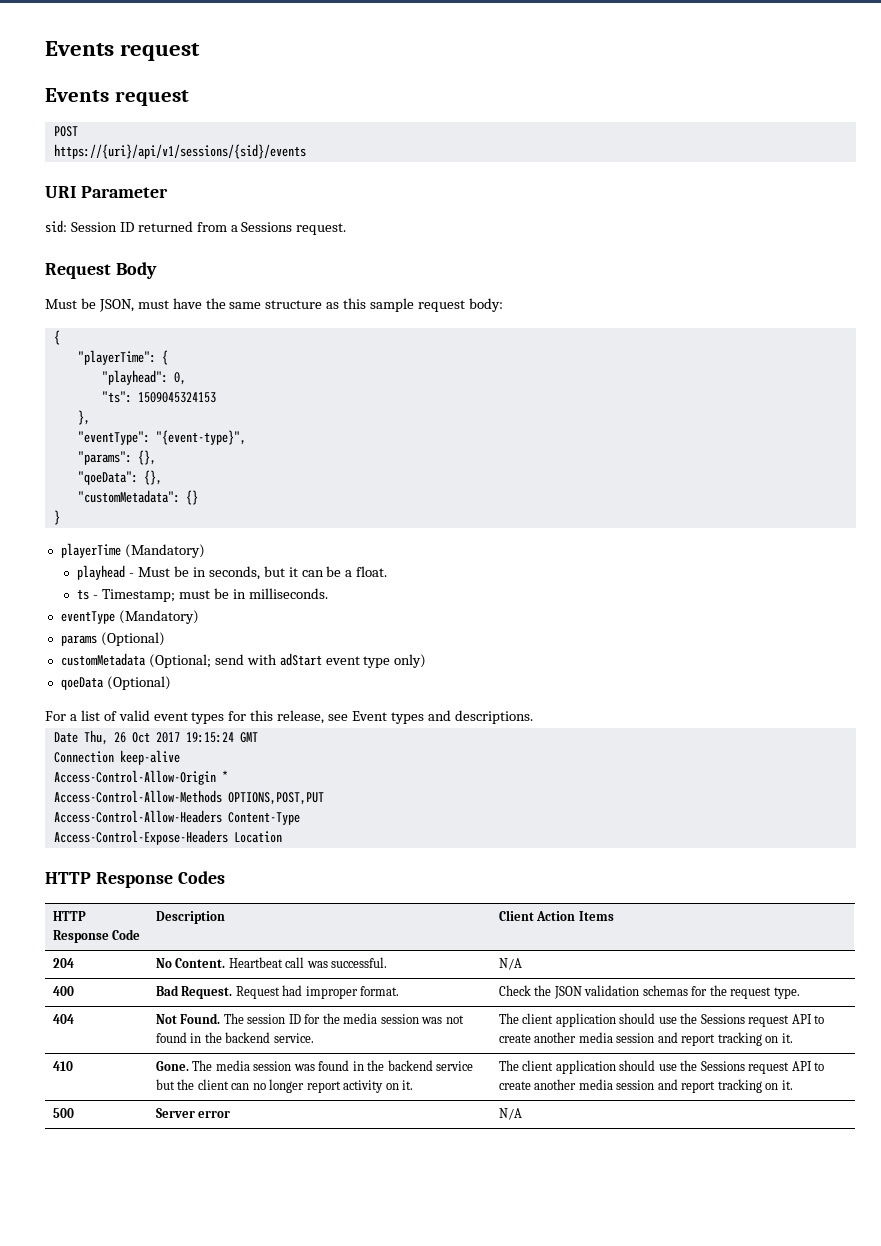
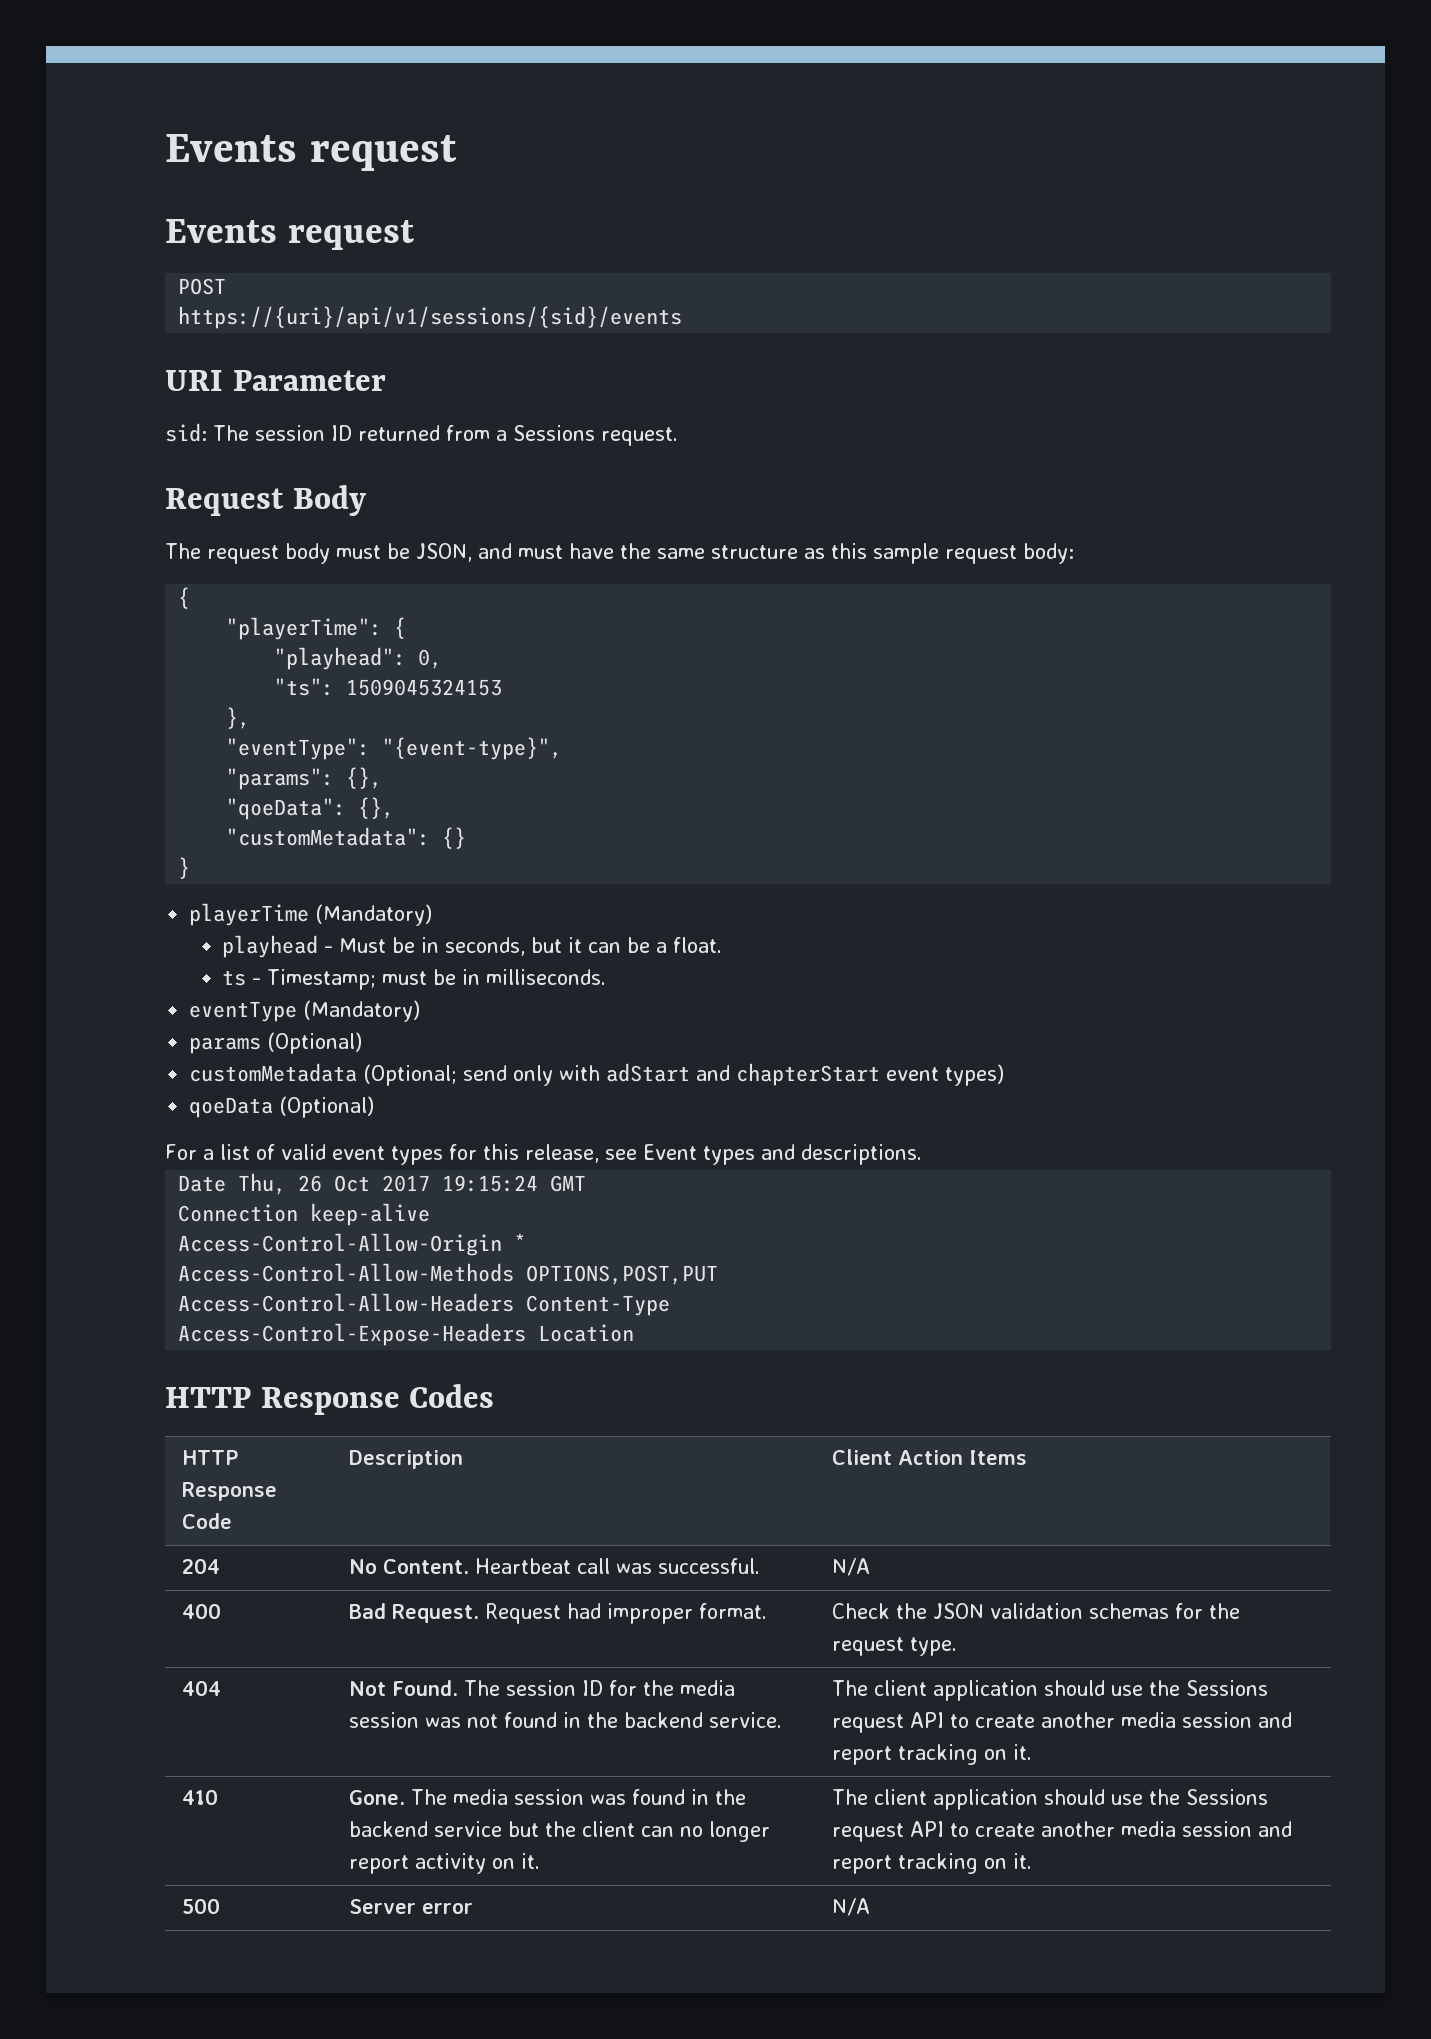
- sid: Session ID returned from a Sessions request.
+ sid: The session ID returned from a Sessions request.
- Must be JSON, must have the same structure as this sample request body:
+ The request body must be JSON, and must have the same structure as this sample request body:
- customMetadata (Optional; send with adStart event type only)
+ customMetadata (Optional; send only with adStart and chapterStart event types)

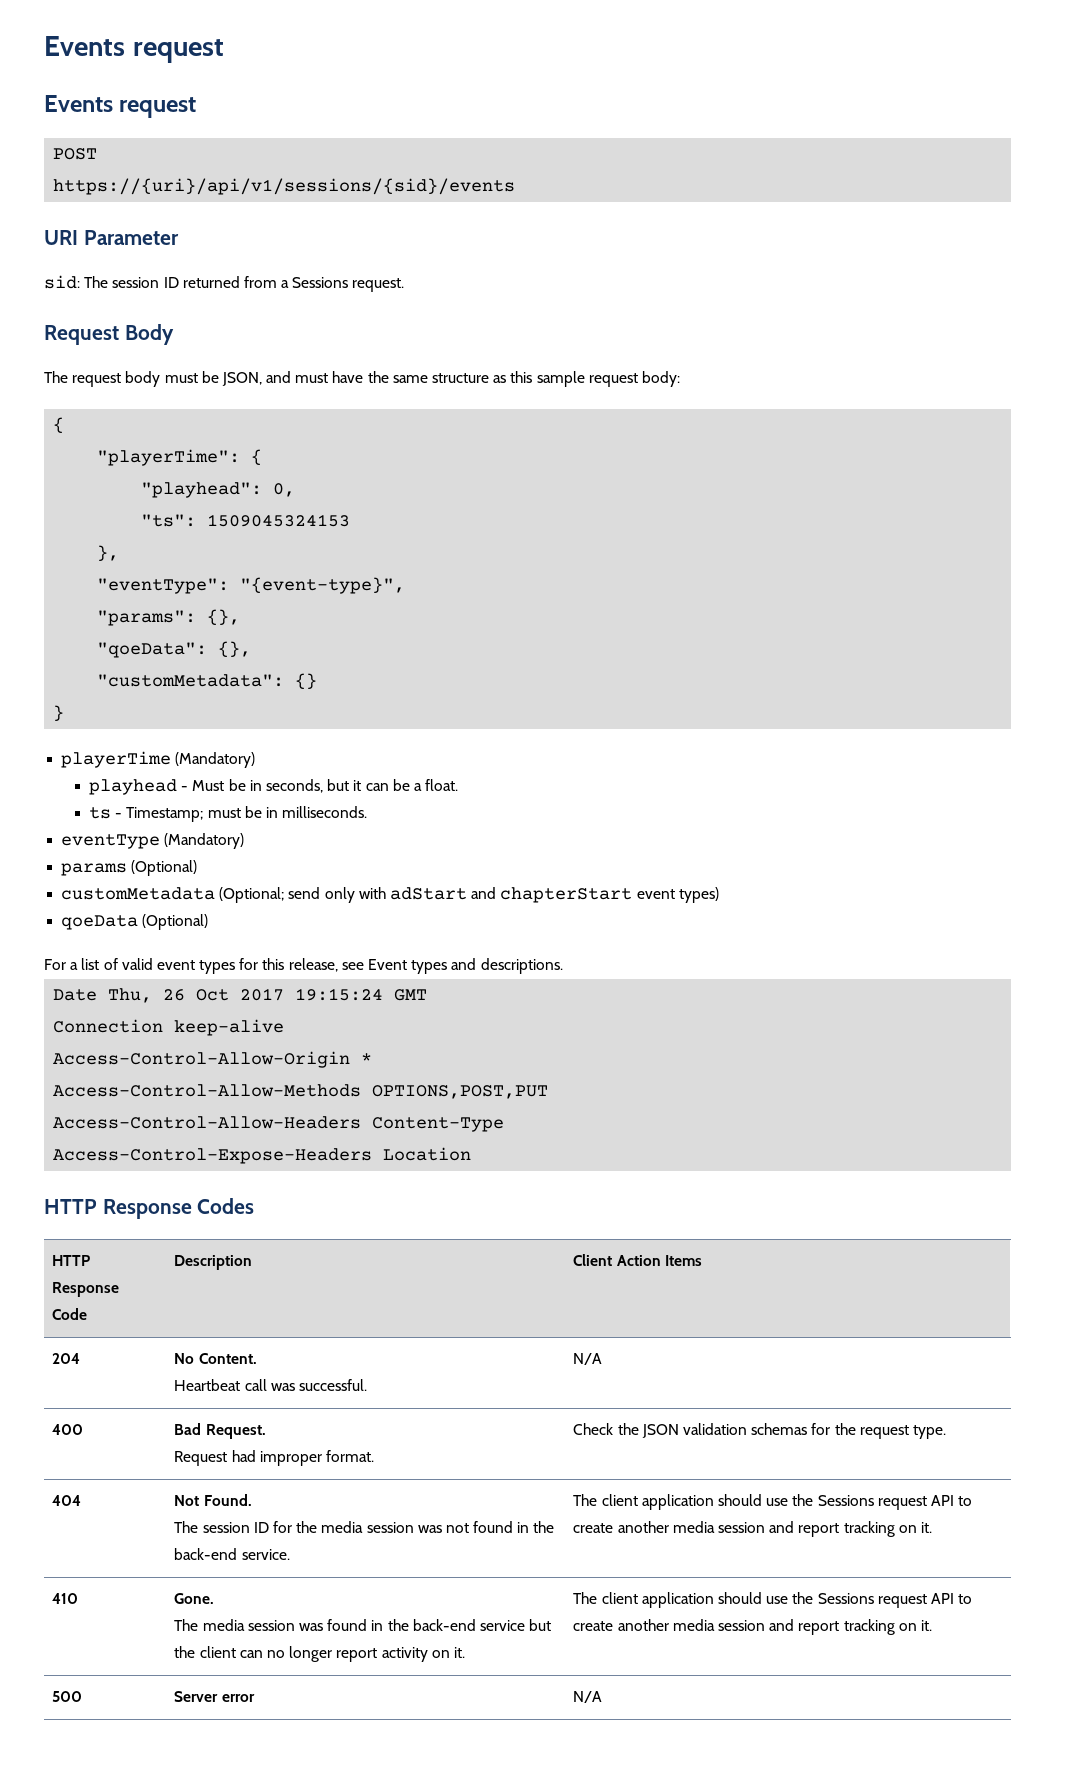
- 204 | No Content. Heartbeat call was successful. | N/A
+ 204 | No Content.
+ Heartbeat call was successful. | N/A
- 400 | Bad Request. Request had improper format. | Check the JSON validation schemas for the request type.
+ 400 | Bad Request.
+ Request had improper format. | Check the JSON validation schemas for the request type.
- 404 | Not Found. The session ID for the media session was not found in the backend service. | The client application should use the Sessions request API to create another media session and report tracking on it.
+ 404 | Not Found.
+ The session ID for the media session was not found in the back-end service. | The client application should use the Sessions request API to create another media session and report tracking on it.
- 410 | Gone. The media session was found in the backend service but the client can no longer report activity on it. | The client application should use the Sessions request API to create another media session and report tracking on it.
+ 410 | Gone.
+ The media session was found in the back-end service but the client can no longer report activity on it. | The client application should use the Sessions request API to create another media session and report tracking on it.

